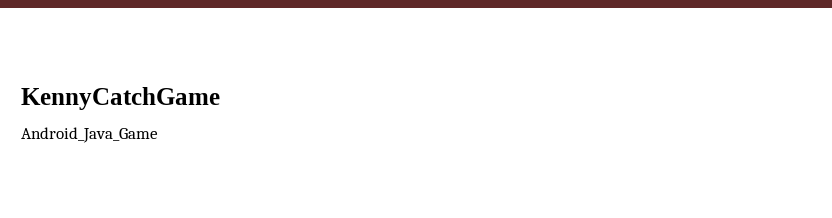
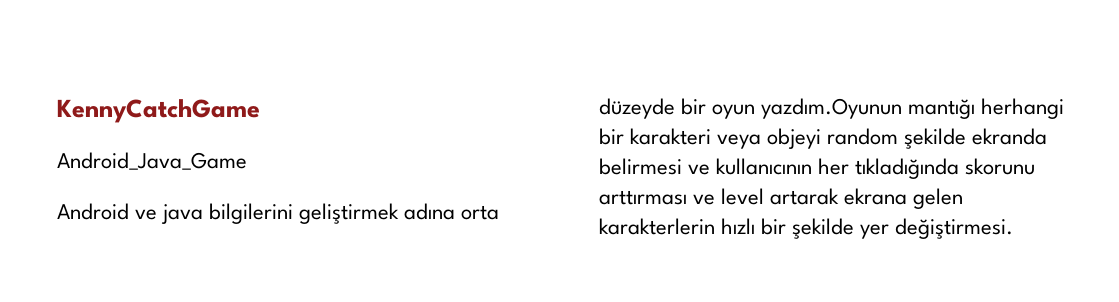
+ Android ve java bilgilerini geliştirmek adına orta düzeyde bir oyun yazdım.Oyunun mantığı herhangi bir karakteri veya objeyi random şekilde ekranda belirmesi ve kullanıcının her tıkladığında skorunu arttırması ve level artarak ekrana gelen karakterlerin hızlı bir şekilde yer değiştirmesi.

